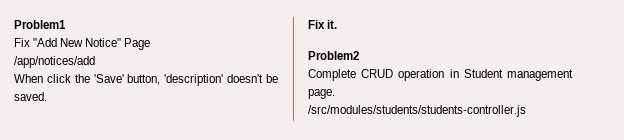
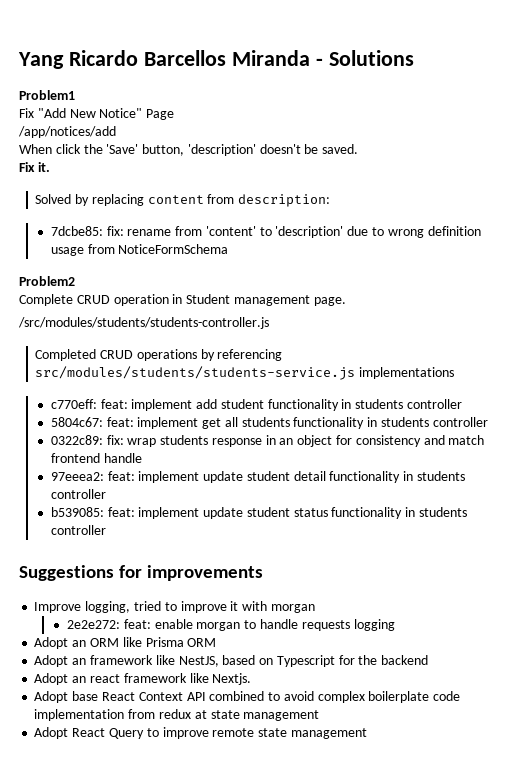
+ Yang Ricardo Barcellos Miranda - Solutions
+ Solved by replacing content from description:
+ 7dcbe85: fix: rename from 'content' to 'description' due to wrong definition usage from NoticeFormSchema
+ Completed CRUD operations by referencing src/modules/students/students-service.js implementations
+ c770eff: feat: implement add student functionality in students controller
+ 5804c67: feat: implement get all students functionality in students controller
+ 0322c89: fix: wrap students response in an object for consistency and match frontend handle
+ 97eeea2: feat: implement update student detail functionality in students controller
+ b539085: feat: implement update student status functionality in students controller
+ Suggestions for improvements
+ Improve logging, tried to improve it with morgan
+ 2e2e272: feat: enable morgan to handle requests logging
+ Adopt an ORM like Prisma ORM
+ Adopt an framework like NestJS, based on Typescript for the backend
+ Adopt an react framework like Nextjs.
+ Adopt base React Context API combined to avoid complex boilerplate code implementation from redux at state management
+ Adopt React Query to improve remote state management

